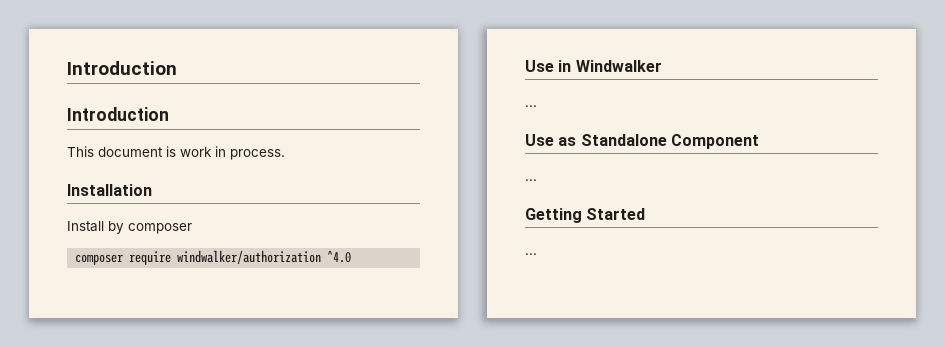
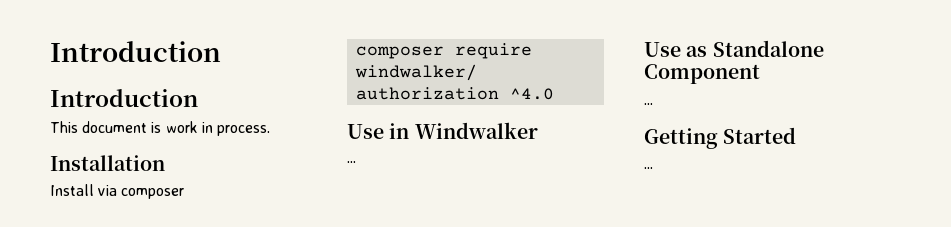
- Install by composer
+ Install via composer

